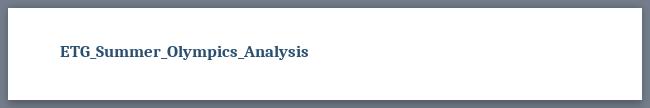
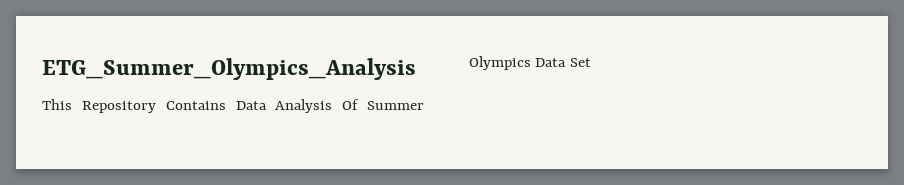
+ This Repository Contains Data Analysis Of Summer Olympics Data Set

